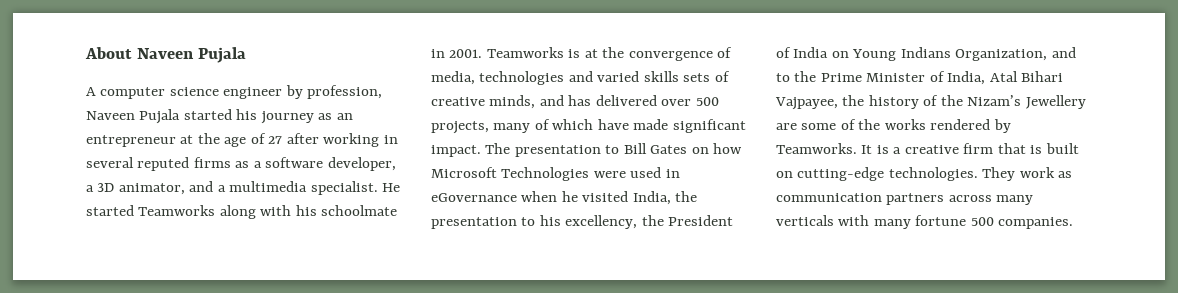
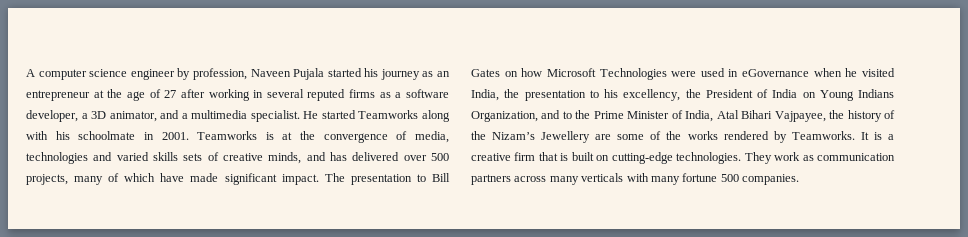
- About Naveen Pujala

